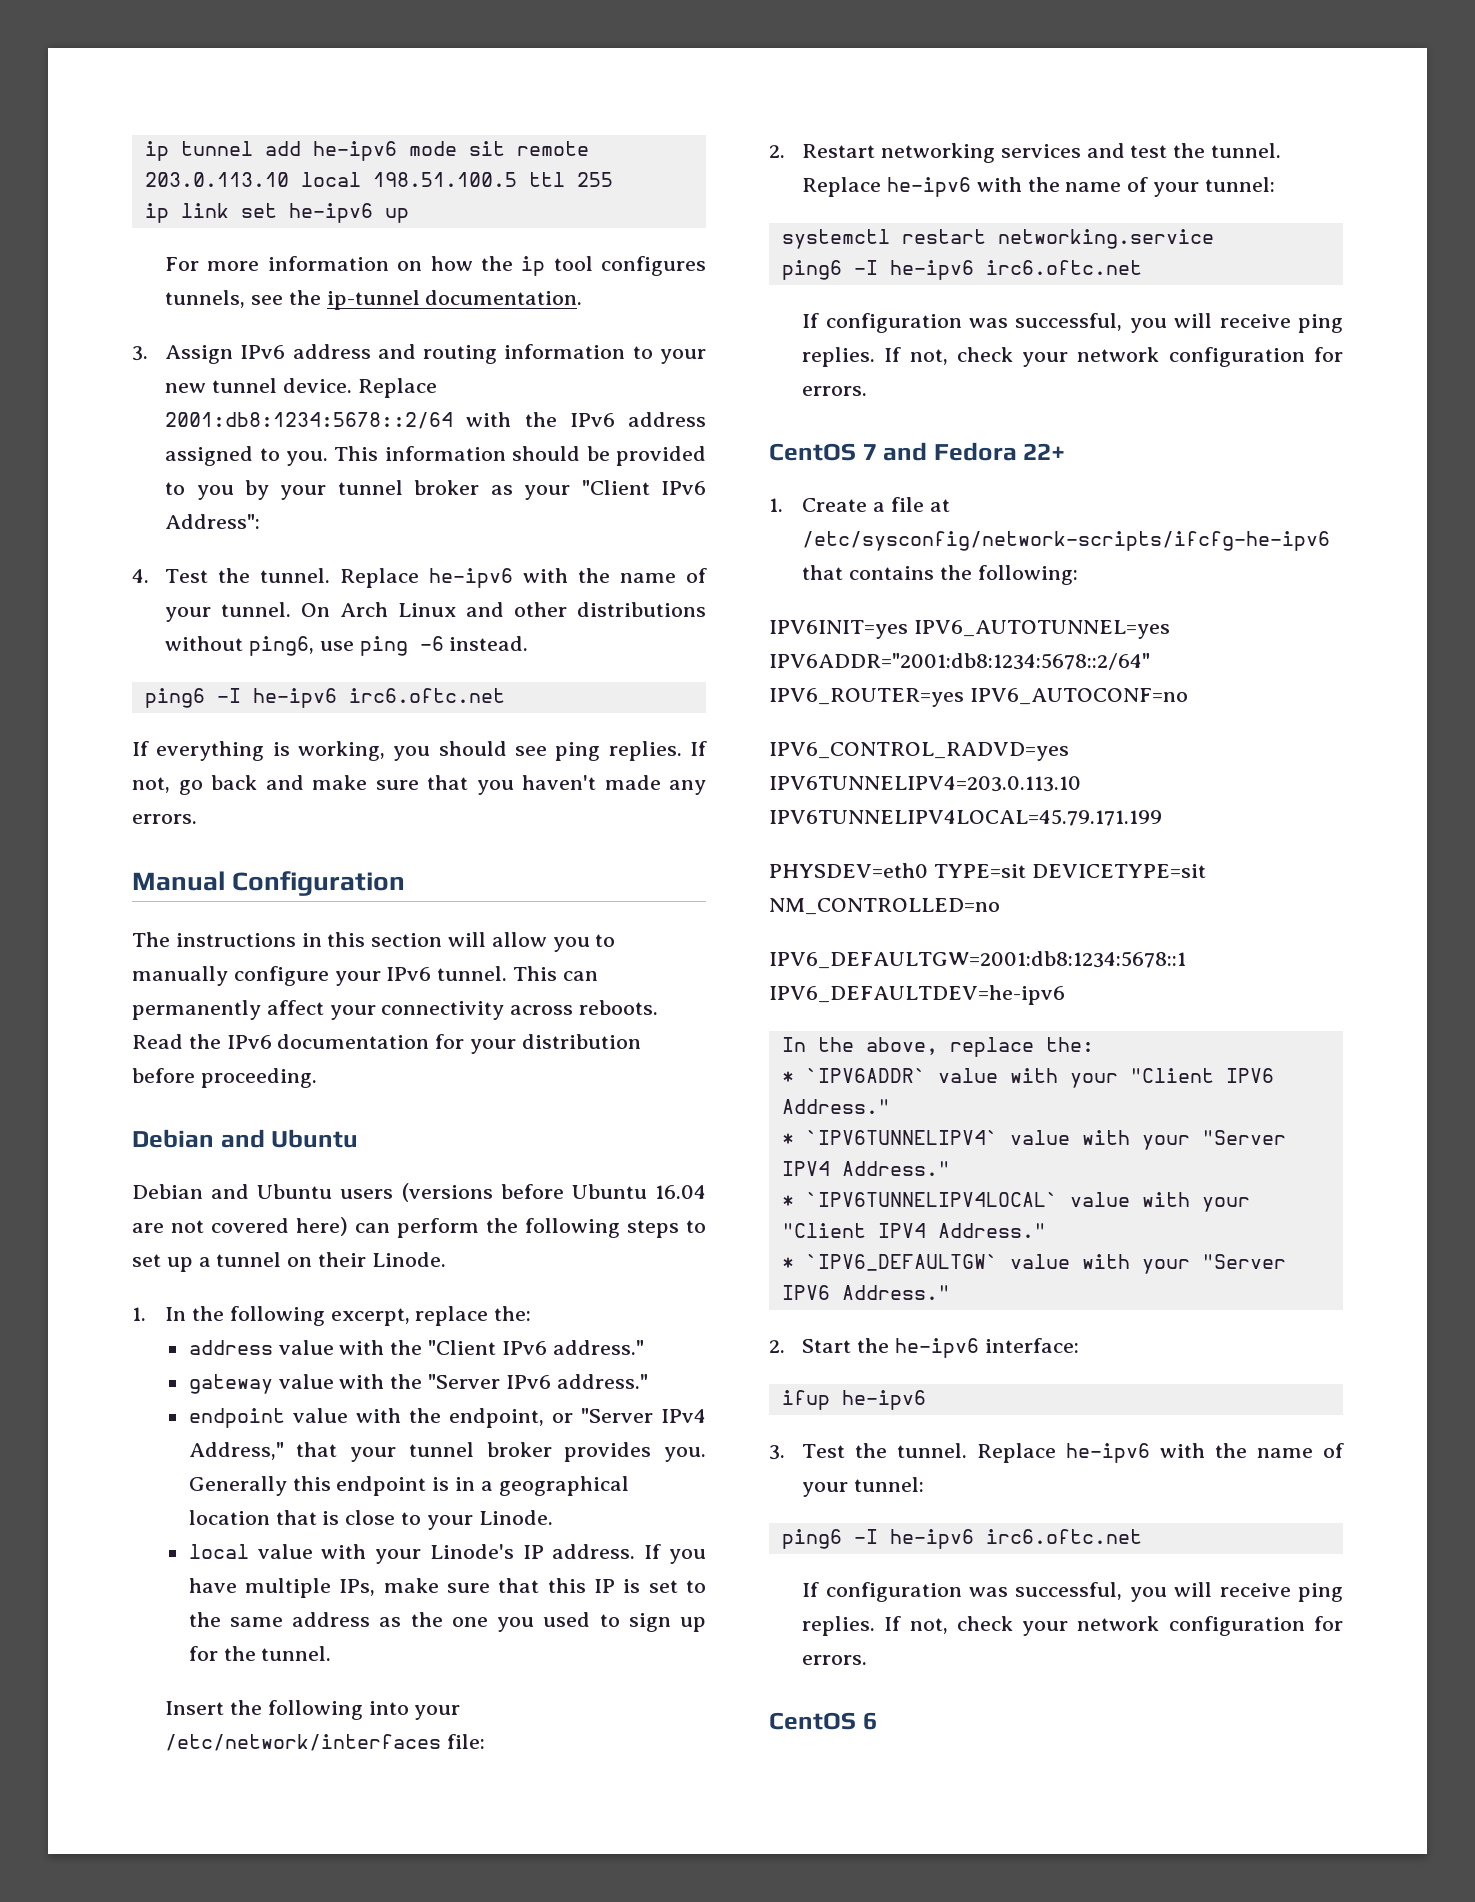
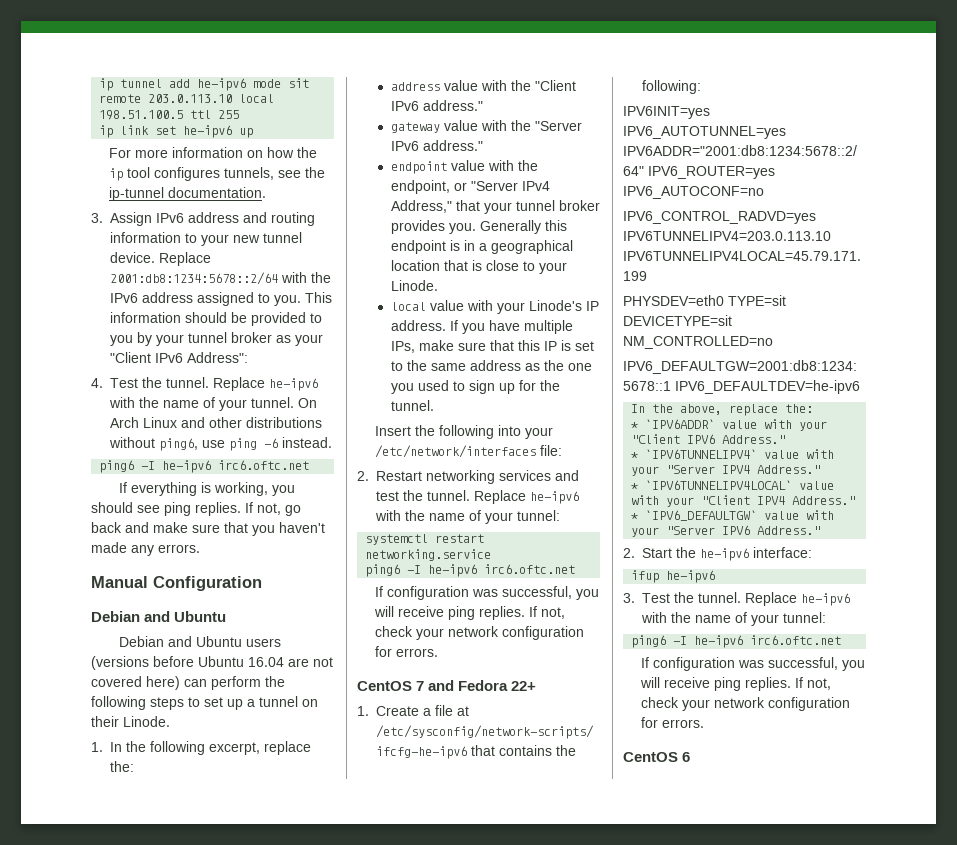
- The instructions in this section will allow you to manually configure your IPv6 tunnel. This can permanently affect your connectivity across reboots. Read the IPv6 documentation for your distribution before proceeding.

